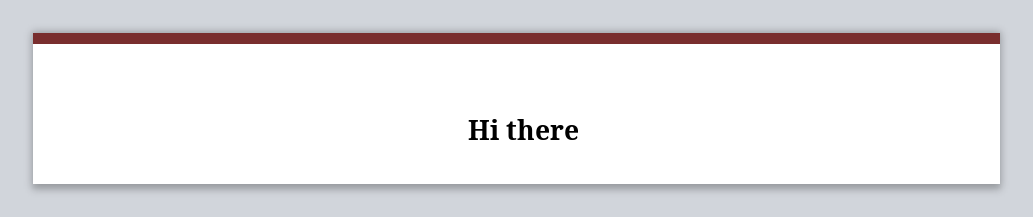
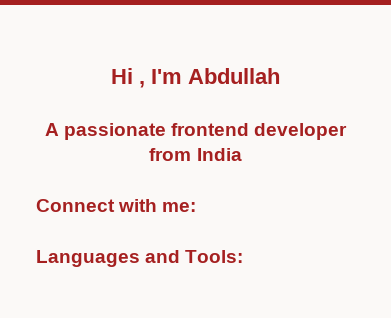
- Hi there
+ Hi , I'm Abdullah
+ A passionate frontend developer from India
+ Connect with me:
+ Languages and Tools:

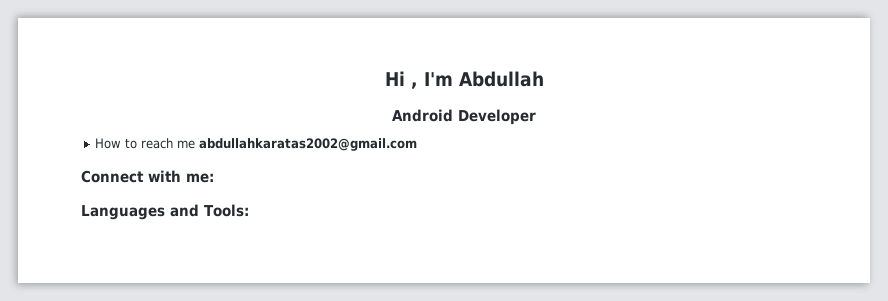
- A passionate frontend developer from India
+ Android Developer
+ How to reach me abdullahkaratas2002@gmail.com

